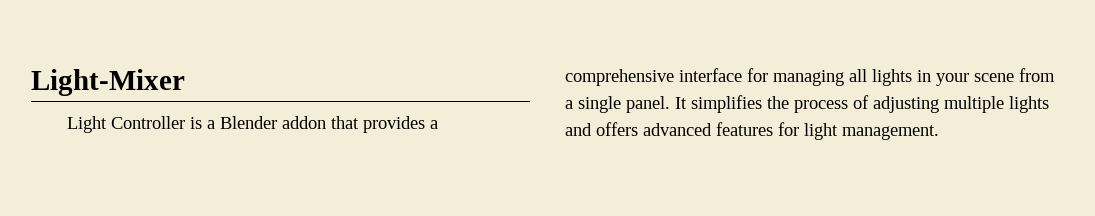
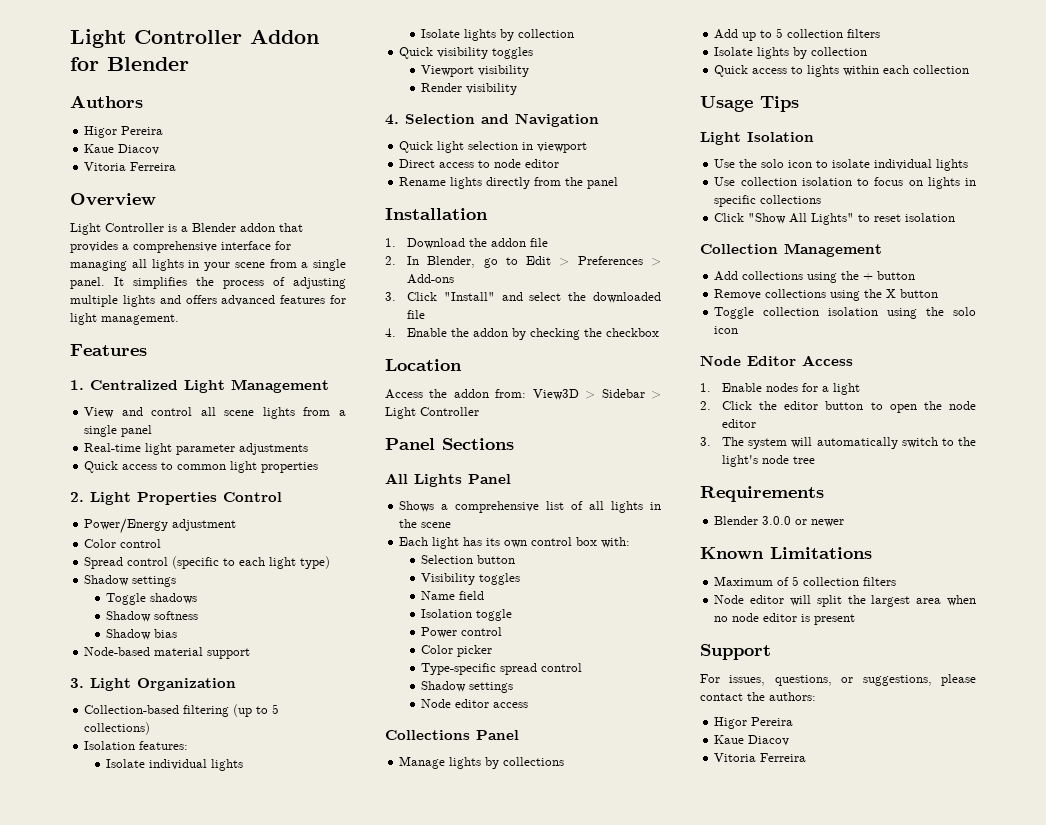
- Light-Mixer
+ Light Controller Addon for Blender
+ Authors
+ Higor Pereira
+ Kaue Diacov
+ Vitoria Ferreira
+ Overview
+ Features
+ 1. Centralized Light Management
+ View and control all scene lights from a single panel
+ Real-time light parameter adjustments
+ Quick access to common light properties
+ 2. Light Properties Control
+ Power/Energy adjustment
+ Color control
+ Spread control (specific to each light type)
+ Shadow settings
+ Toggle shadows
+ Shadow softness
+ Shadow bias
+ Node-based material support
+ 3. Light Organization
+ Collection-based filtering (up to 5 collections)
+ Isolation features:
+ Isolate individual lights
+ Isolate lights by collection
+ Quick visibility toggles
+ Viewport visibility
+ Render visibility
+ 4. Selection and Navigation
+ Quick light selection in viewport
+ Direct access to node editor
+ Rename lights directly from the panel
+ Installation
+ 1. Download the addon file
+ 2. In Blender, go to Edit > Preferences > Add-ons
+ 3. Click "Install" and select the downloaded file
+ 4. Enable the addon by checking the checkbox
+ Location
+ Access the addon from: View3D > Sidebar > Light Controller
+ Panel Sections
+ All Lights Panel
+ Shows a comprehensive list of all lights in the scene
+ Each light has its own control box with:
+ Selection button
+ Visibility toggles
+ Name field
+ Isolation toggle
+ Power control
+ Color picker
+ Type-specific spread control
+ Shadow settings
+ Node editor access
+ Collections Panel
+ Manage lights by collections
+ Add up to 5 collection filters
+ Isolate lights by collection
+ Quick access to lights within each collection
+ Usage Tips
+ Light Isolation
+ Use the solo icon to isolate individual lights
+ Use collection isolation to focus on lights in specific collections
+ Click "Show All Lights" to reset isolation
+ Collection Management
+ Add collections using the + button
+ Remove collections using the X button
+ Toggle collection isolation using the solo icon
+ Node Editor Access
+ 1. Enable nodes for a light
+ 2. Click the editor button to open the node editor
+ 3. The system will automatically switch to the light's node tree
+ Requirements
+ Blender 3.0.0 or newer
+ Known Limitations
+ Maximum of 5 collection filters
+ Node editor will split the largest area when no node editor is present
+ Support
+ For issues, questions, or suggestions, please contact the authors:
+ Higor Pereira
+ Kaue Diacov
+ Vitoria Ferreira

